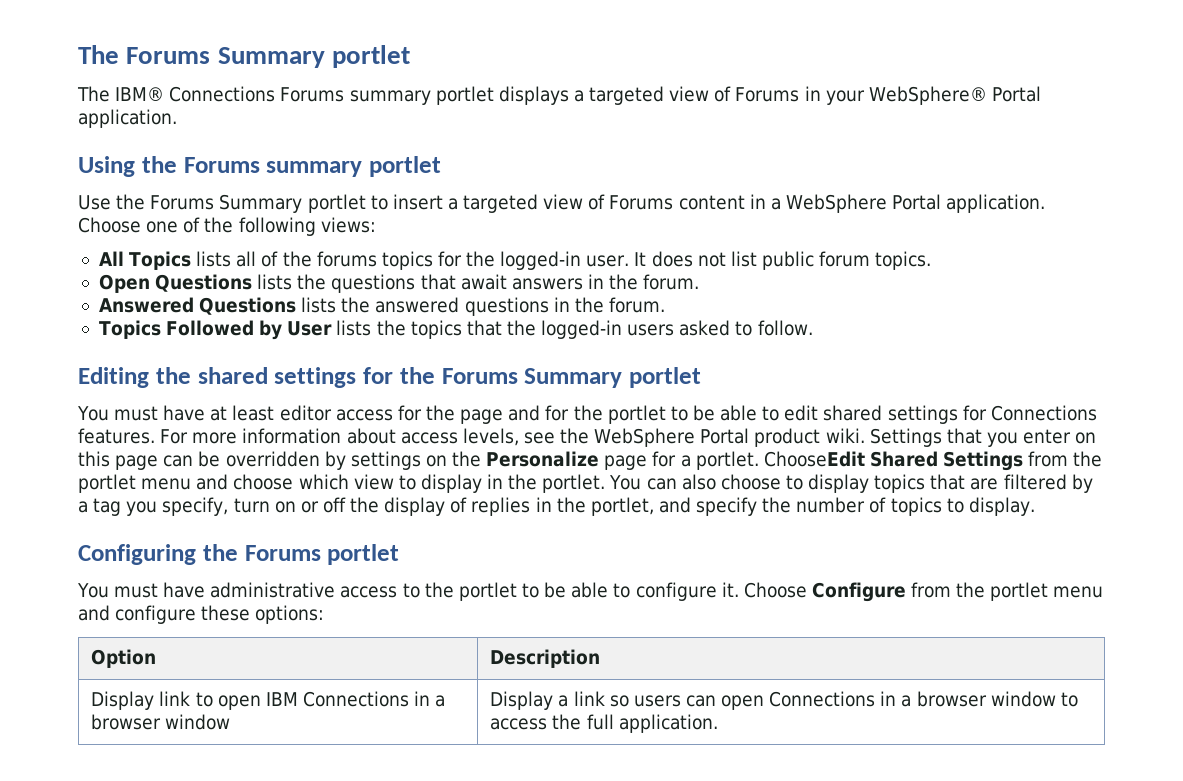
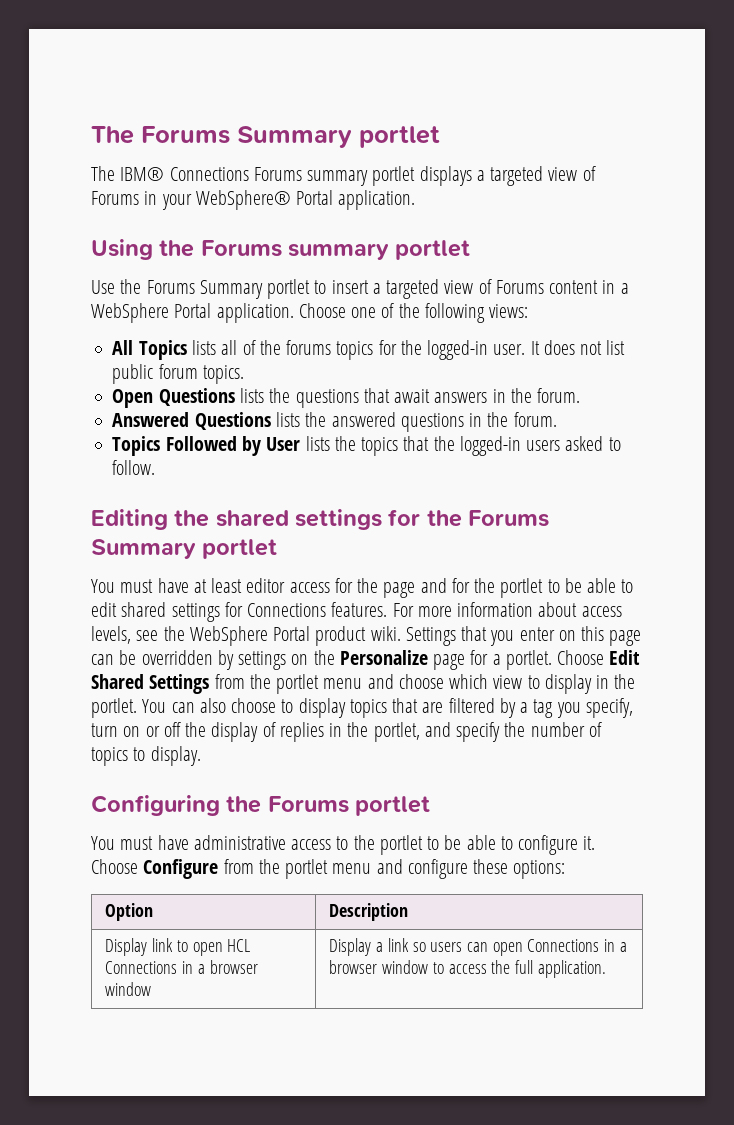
- ChooseEdit Shared Settings from the portlet menu and choose which view to display in the portlet.
+ Choose Edit Shared Settings from the portlet menu and choose which view to display in the portlet.
- Display link to open IBM Connections in a browser window | Display a link so users can open Connections in a browser window to access the full application.
+ Display link to open HCL Connections in a browser window | Display a link so users can open Connections in a browser window to access the full application.

